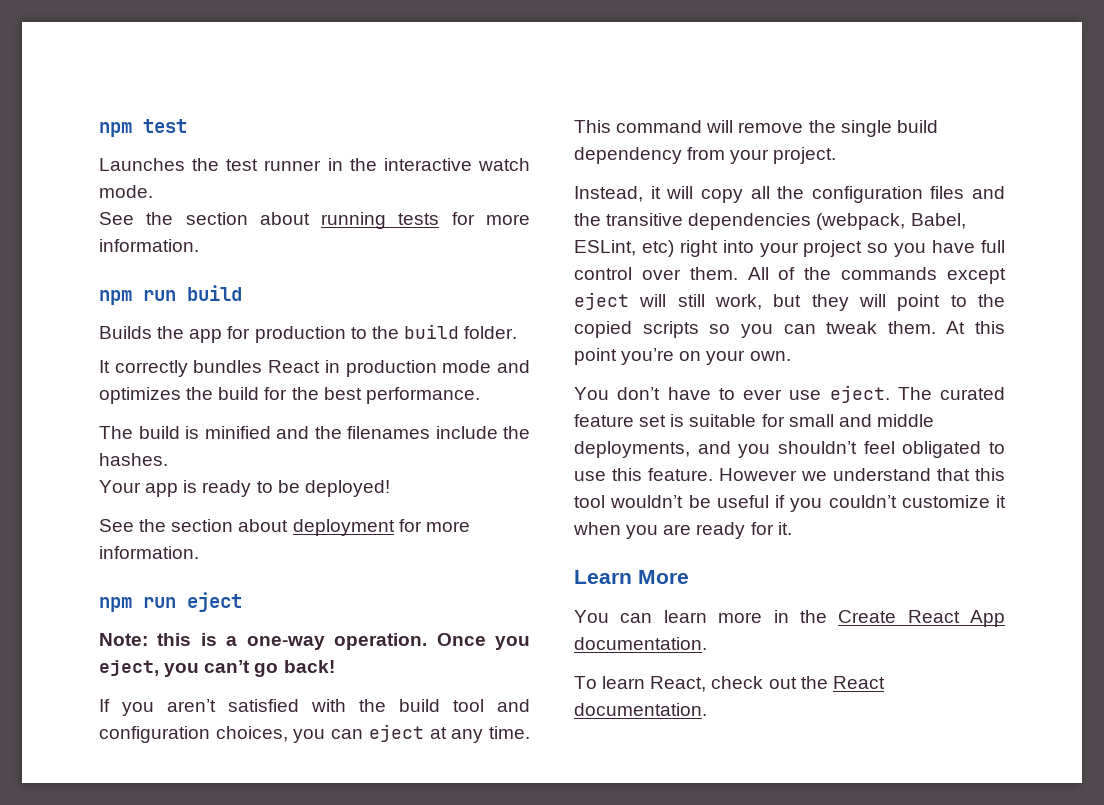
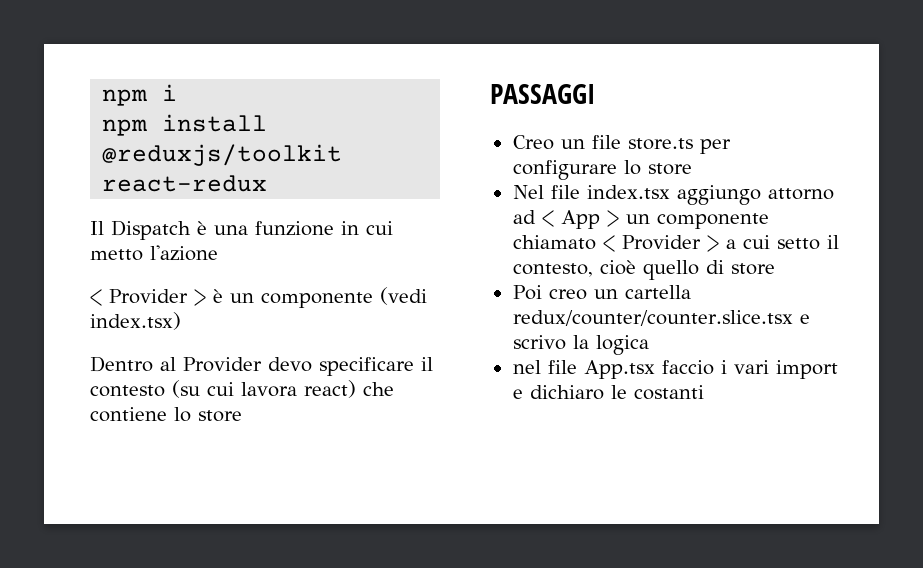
- npm test
- Launches the test runner in the interactive watch mode.
- See the section about running tests for more information.
- npm run build
- Builds the app for production to the build folder.
- It correctly bundles React in production mode and optimizes the build for the best performance.
- The build is minified and the filenames include the hashes.
- Your app is ready to be deployed!
- See the section about deployment for more information.
- npm run eject
- Note: this is a one-way operation. Once you eject, you can’t go back!
- If you aren’t satisfied with the build tool and configuration choices, you can eject at any time. This command will remove the single build dependency from your project.
- Instead, it will copy all the configuration files and the transitive dependencies (webpack, Babel, ESLint, etc) right into your project so you have full control over them. All of the commands except eject will still work, but they will point to the copied scripts so you can tweak them. At this point you’re on your own.
- You don’t have to ever use eject. The curated feature set is suitable for small and middle deployments, and you shouldn’t feel obligated to use this feature. However we understand that this tool wouldn’t be useful if you couldn’t customize it when you are ready for it.
- Learn More
- You can learn more in the Create React App documentation.
- To learn React, check out the React documentation.
+ npm i
+ npm install @reduxjs/toolkit react-redux
+ Il Dispatch è una funzione in cui metto l'azione
+ < Provider > è un componente (vedi index.tsx)
+ Dentro al Provider devo specificare il contesto (su cui lavora react) che contiene lo store
+ PASSAGGI
+ Creo un file store.ts per configurare lo store
+ Nel file index.tsx aggiungo attorno ad < App > un componente chiamato < Provider > a cui setto il contesto, cioè quello di store
+ Poi creo un cartella redux/counter/counter.slice.tsx e scrivo la logica
+ nel file App.tsx faccio i vari import e dichiaro le costanti

